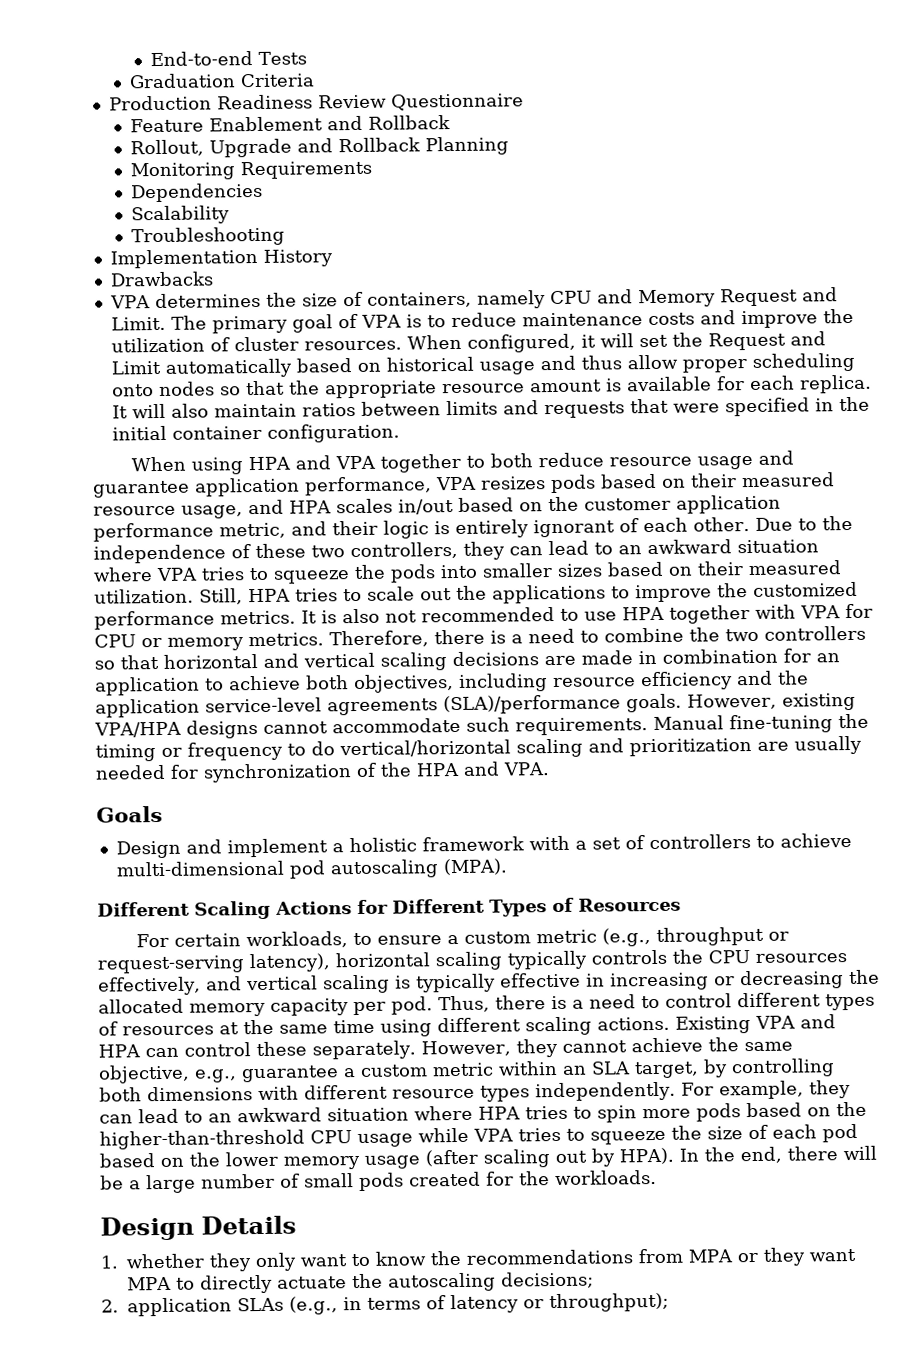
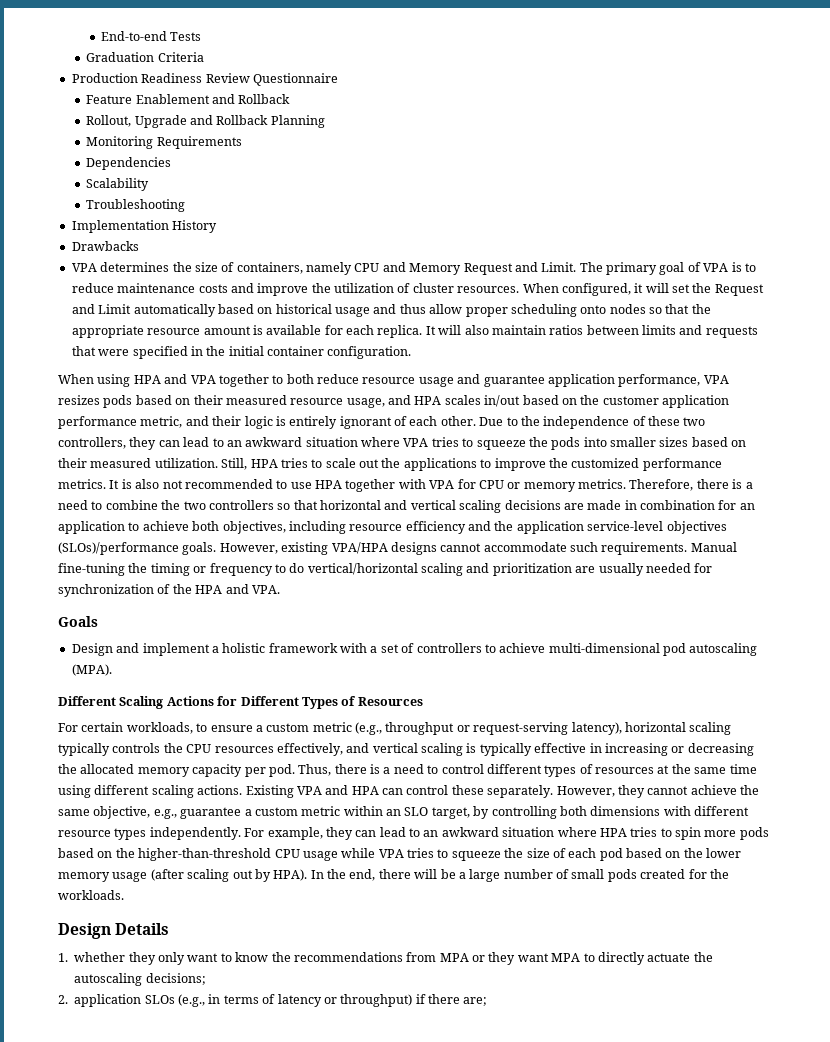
- Therefore, there is a need to combine the two controllers so that horizontal and vertical scaling decisions are made in combination for an application to achieve both objectives, including resource efficiency and the application service-level agreements (SLA)/performance goals.
+ Therefore, there is a need to combine the two controllers so that horizontal and vertical scaling decisions are made in combination for an application to achieve both objectives, including resource efficiency and the application service-level objectives (SLOs)/performance goals.
- However, they cannot achieve the same objective, e.g., guarantee a custom metric within an SLA target, by controlling both dimensions with different resource types independently.
+ However, they cannot achieve the same objective, e.g., guarantee a custom metric within an SLO target, by controlling both dimensions with different resource types independently.
- 2. application SLAs (e.g., in terms of latency or throughput);
+ 2. application SLOs (e.g., in terms of latency or throughput) if there are;

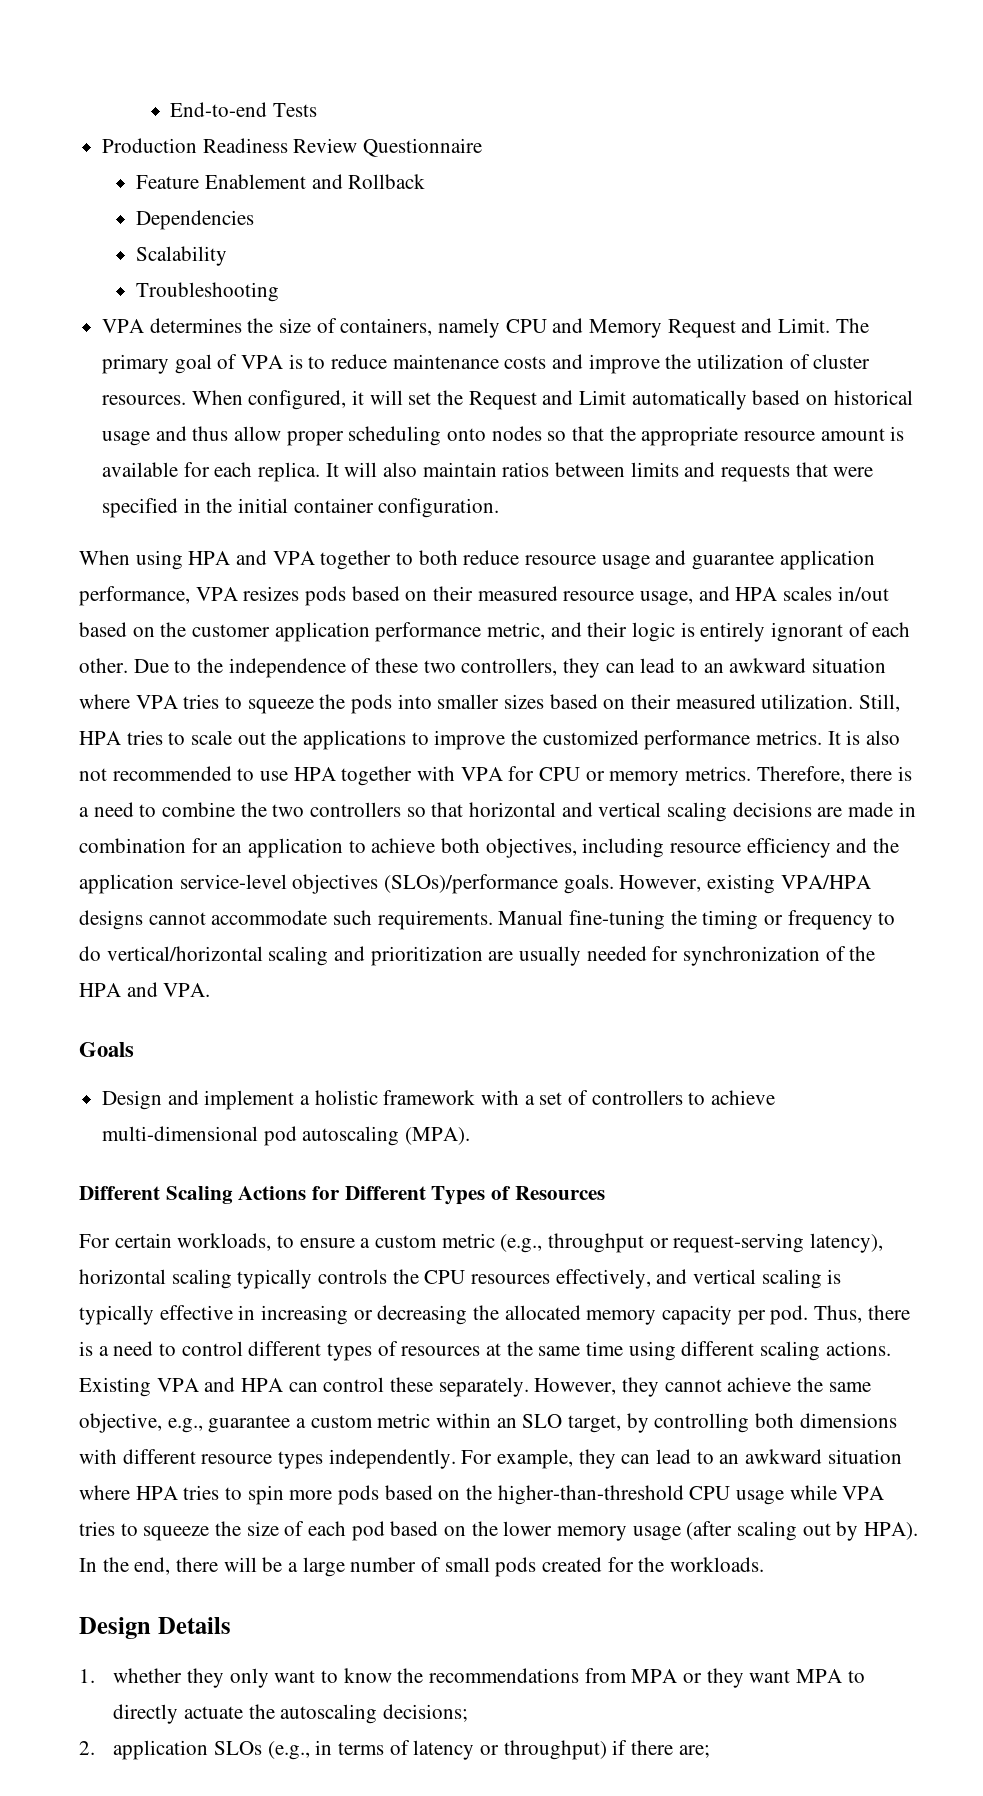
- Graduation Criteria
- Rollout, Upgrade and Rollback Planning
- Monitoring Requirements
- Implementation History
- Drawbacks

